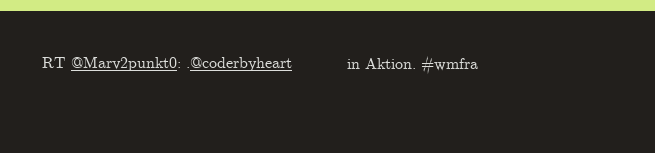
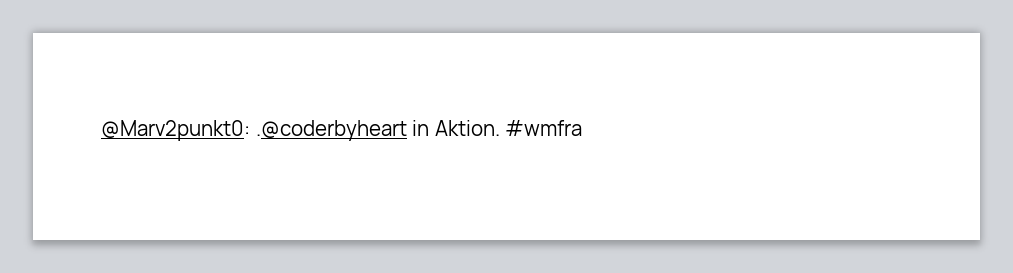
- RT @Marv2punkt0: .@coderbyheart in Aktion.
+ @Marv2punkt0: .@coderbyheart in Aktion.

